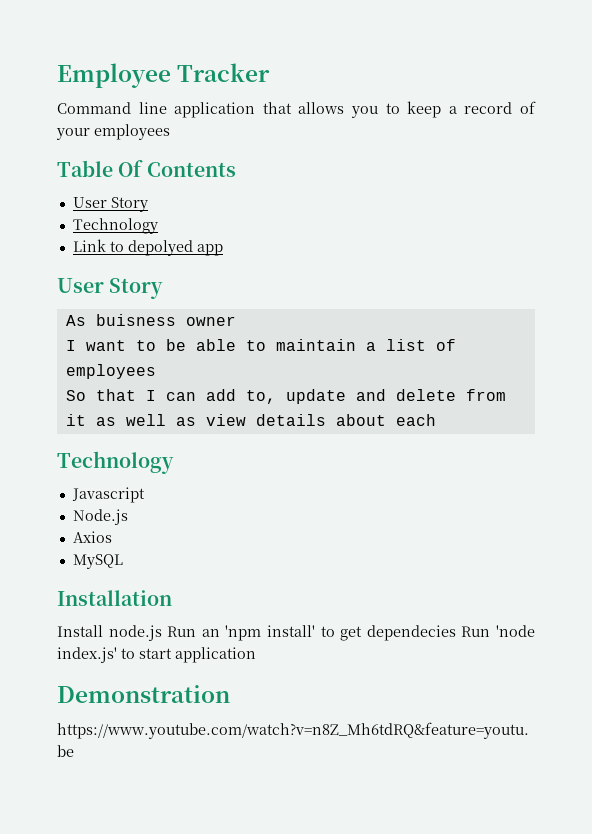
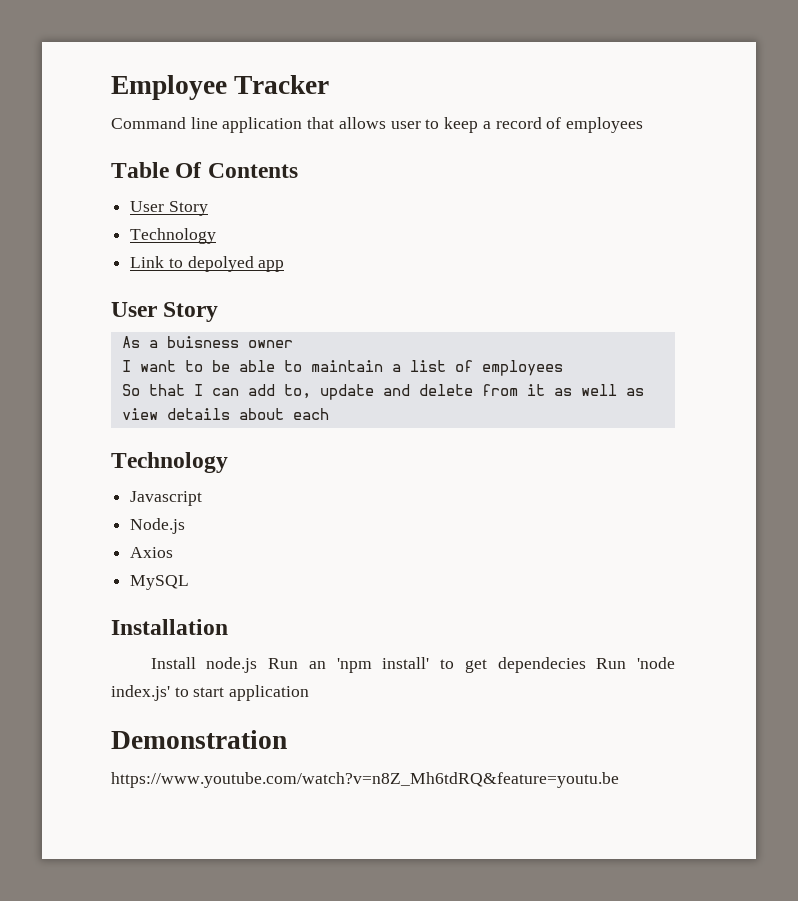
- Command line application that allows you to keep a record of your employees
+ Command line application that allows user to keep a record of employees
- As buisness owner
+ As a buisness owner

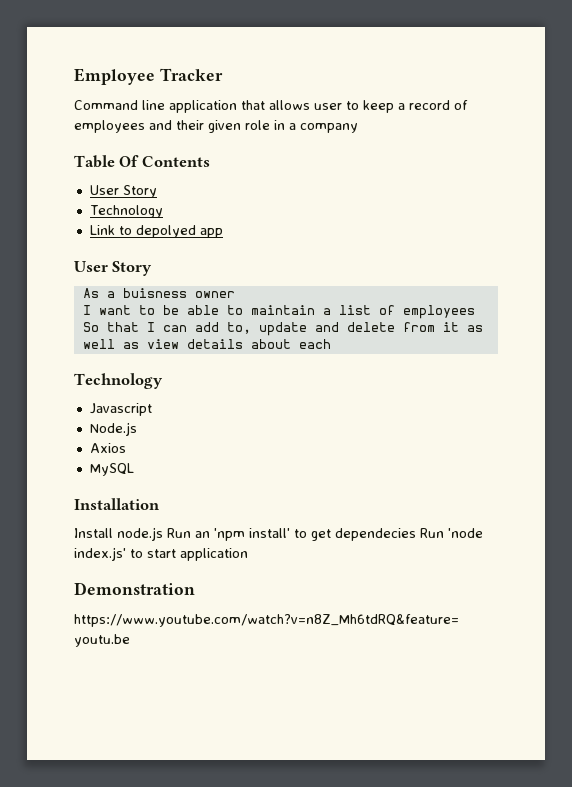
- Command line application that allows user to keep a record of employees
+ Command line application that allows user to keep a record of employees and their given role in a company

